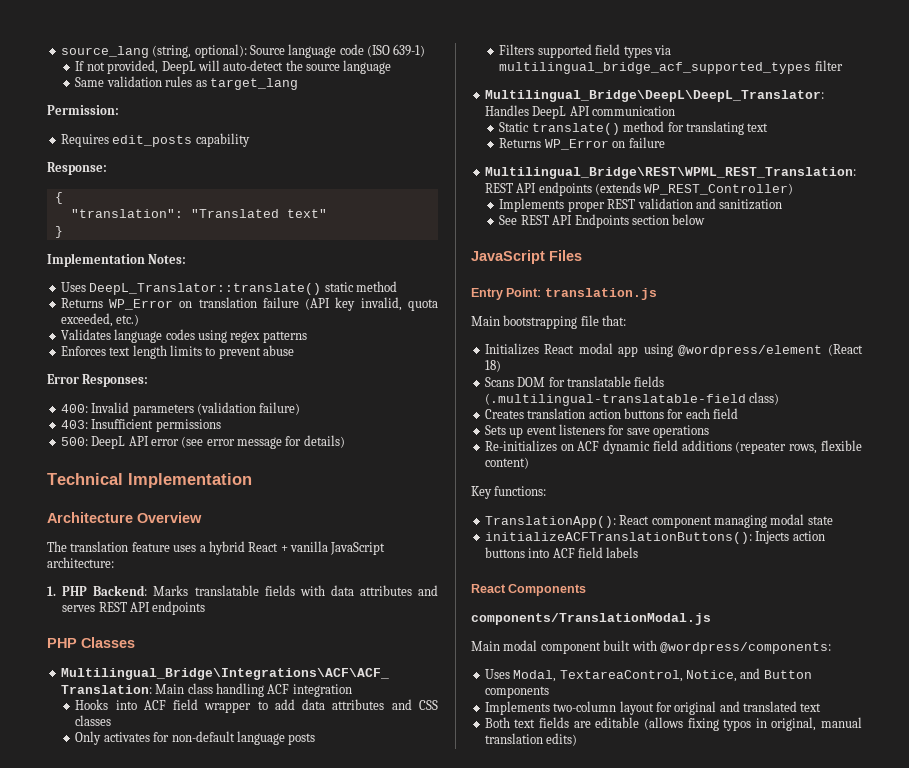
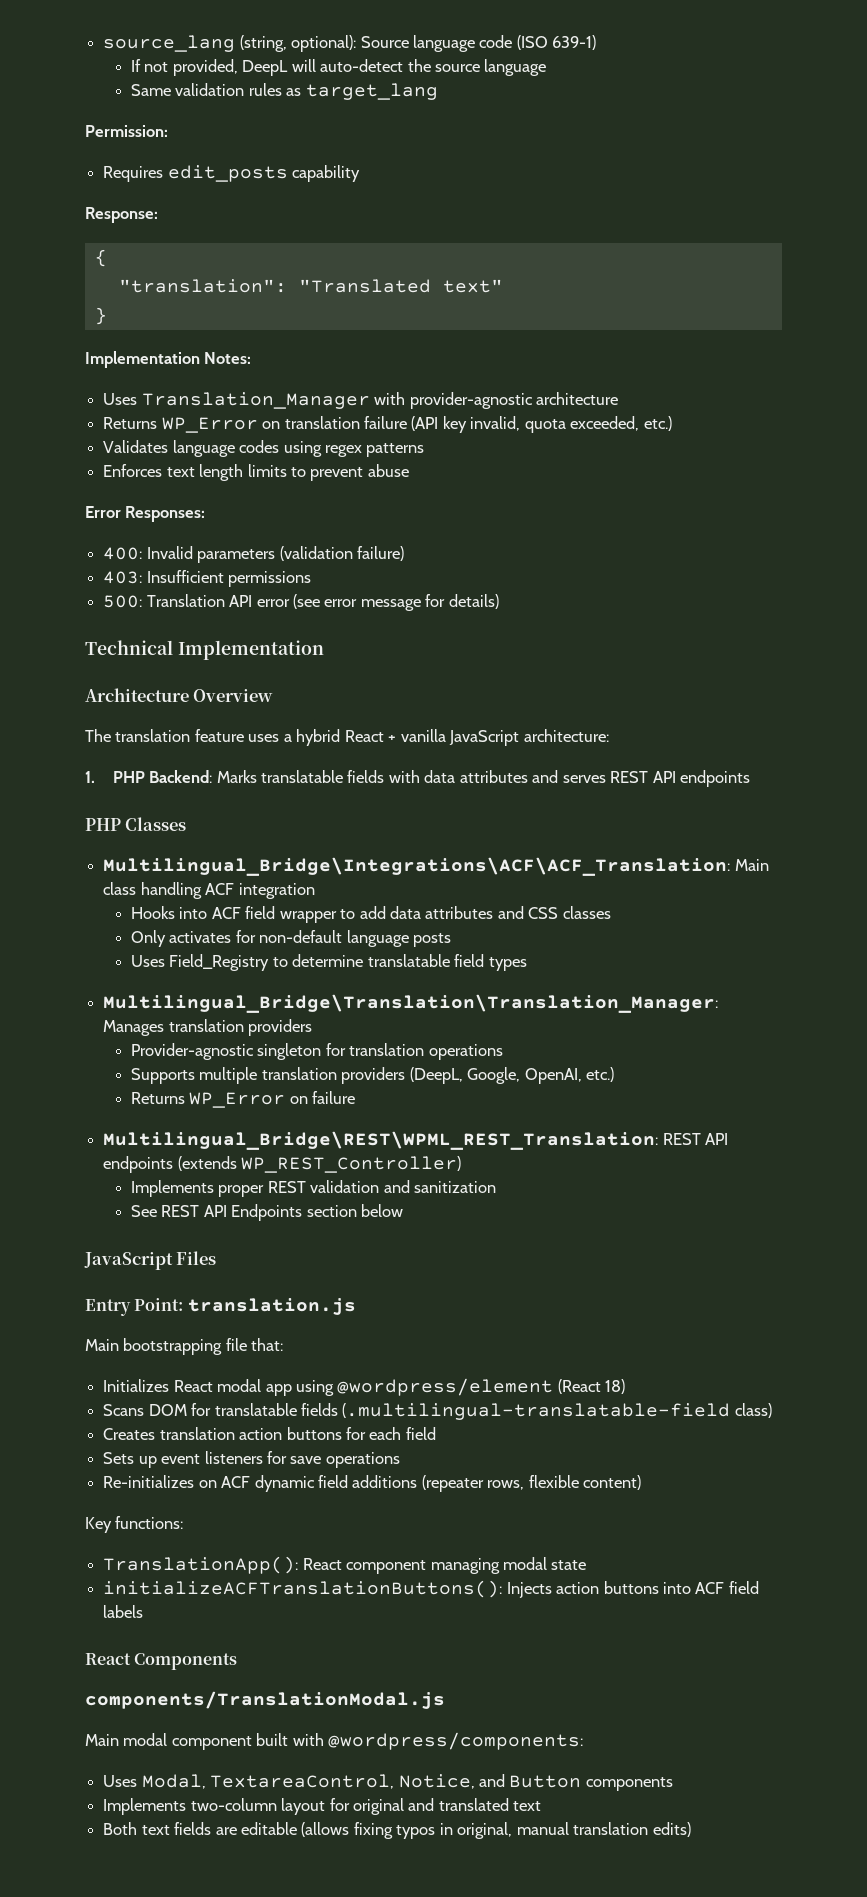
- Uses DeepL_Translator::translate() static method
+ Uses Translation_Manager with provider-agnostic architecture
- 500: DeepL API error (see error message for details)
+ 500: Translation API error (see error message for details)
- Filters supported field types via multilingual_bridge_acf_supported_types filter
- Multilingual_Bridge\DeepL\DeepL_Translator: Handles DeepL API communication
- Static translate() method for translating text
+ Uses Field_Registry to determine translatable field types
+ Multilingual_Bridge\Translation\Translation_Manager: Manages translation providers
+ Provider-agnostic singleton for translation operations
+ Supports multiple translation providers (DeepL, Google, OpenAI, etc.)

